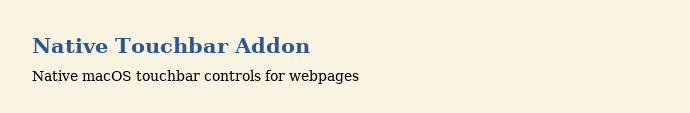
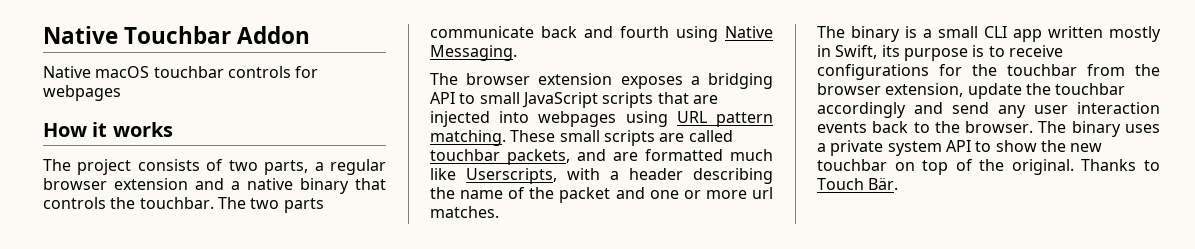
+ How it works
+ The project consists of two parts, a regular browser extension and a native binary that controls the touchbar. The two parts communicate back and fourth using Native Messaging.
+ The browser extension exposes a bridging API to small JavaScript scripts that are injected into webpages using URL pattern matching. These small scripts are called touchbar packets, and are formatted much like Userscripts, with a header describing the name of the packet and one or more url matches.
+ The binary is a small CLI app written mostly in Swift, its purpose is to receive configurations for the touchbar from the browser extension, update the touchbar accordingly and send any user interaction events back to the browser. The binary uses a private system API to show the new touchbar on top of the original. Thanks to Touch Bär.

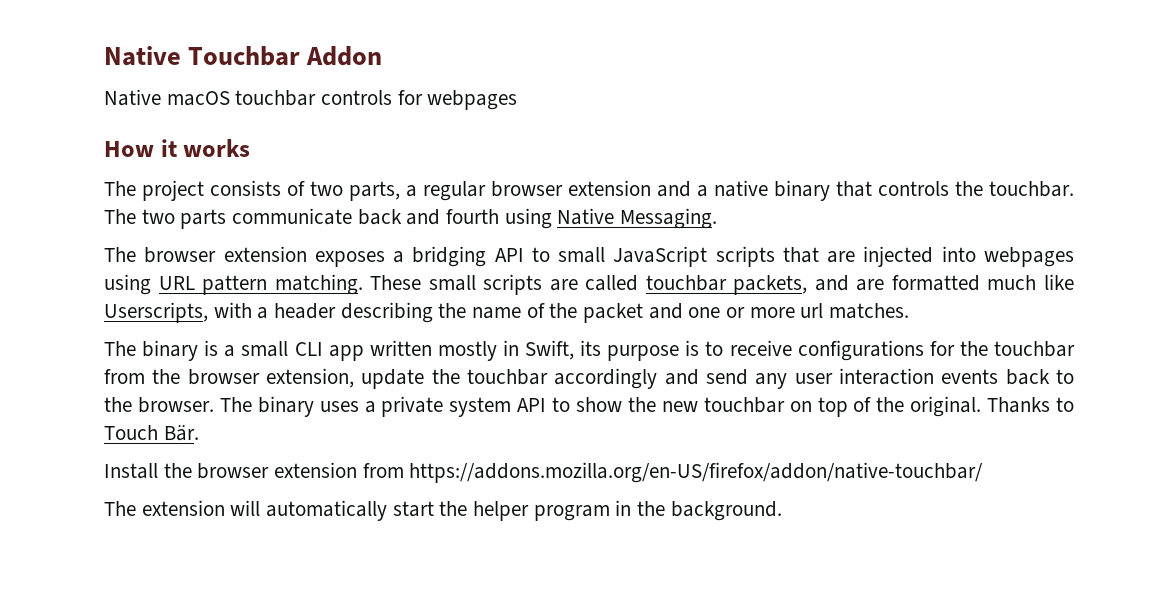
+ Install the browser extension from https://addons.mozilla.org/en-US/firefox/addon/native-touchbar/
+ The extension will automatically start the helper program in the background.

